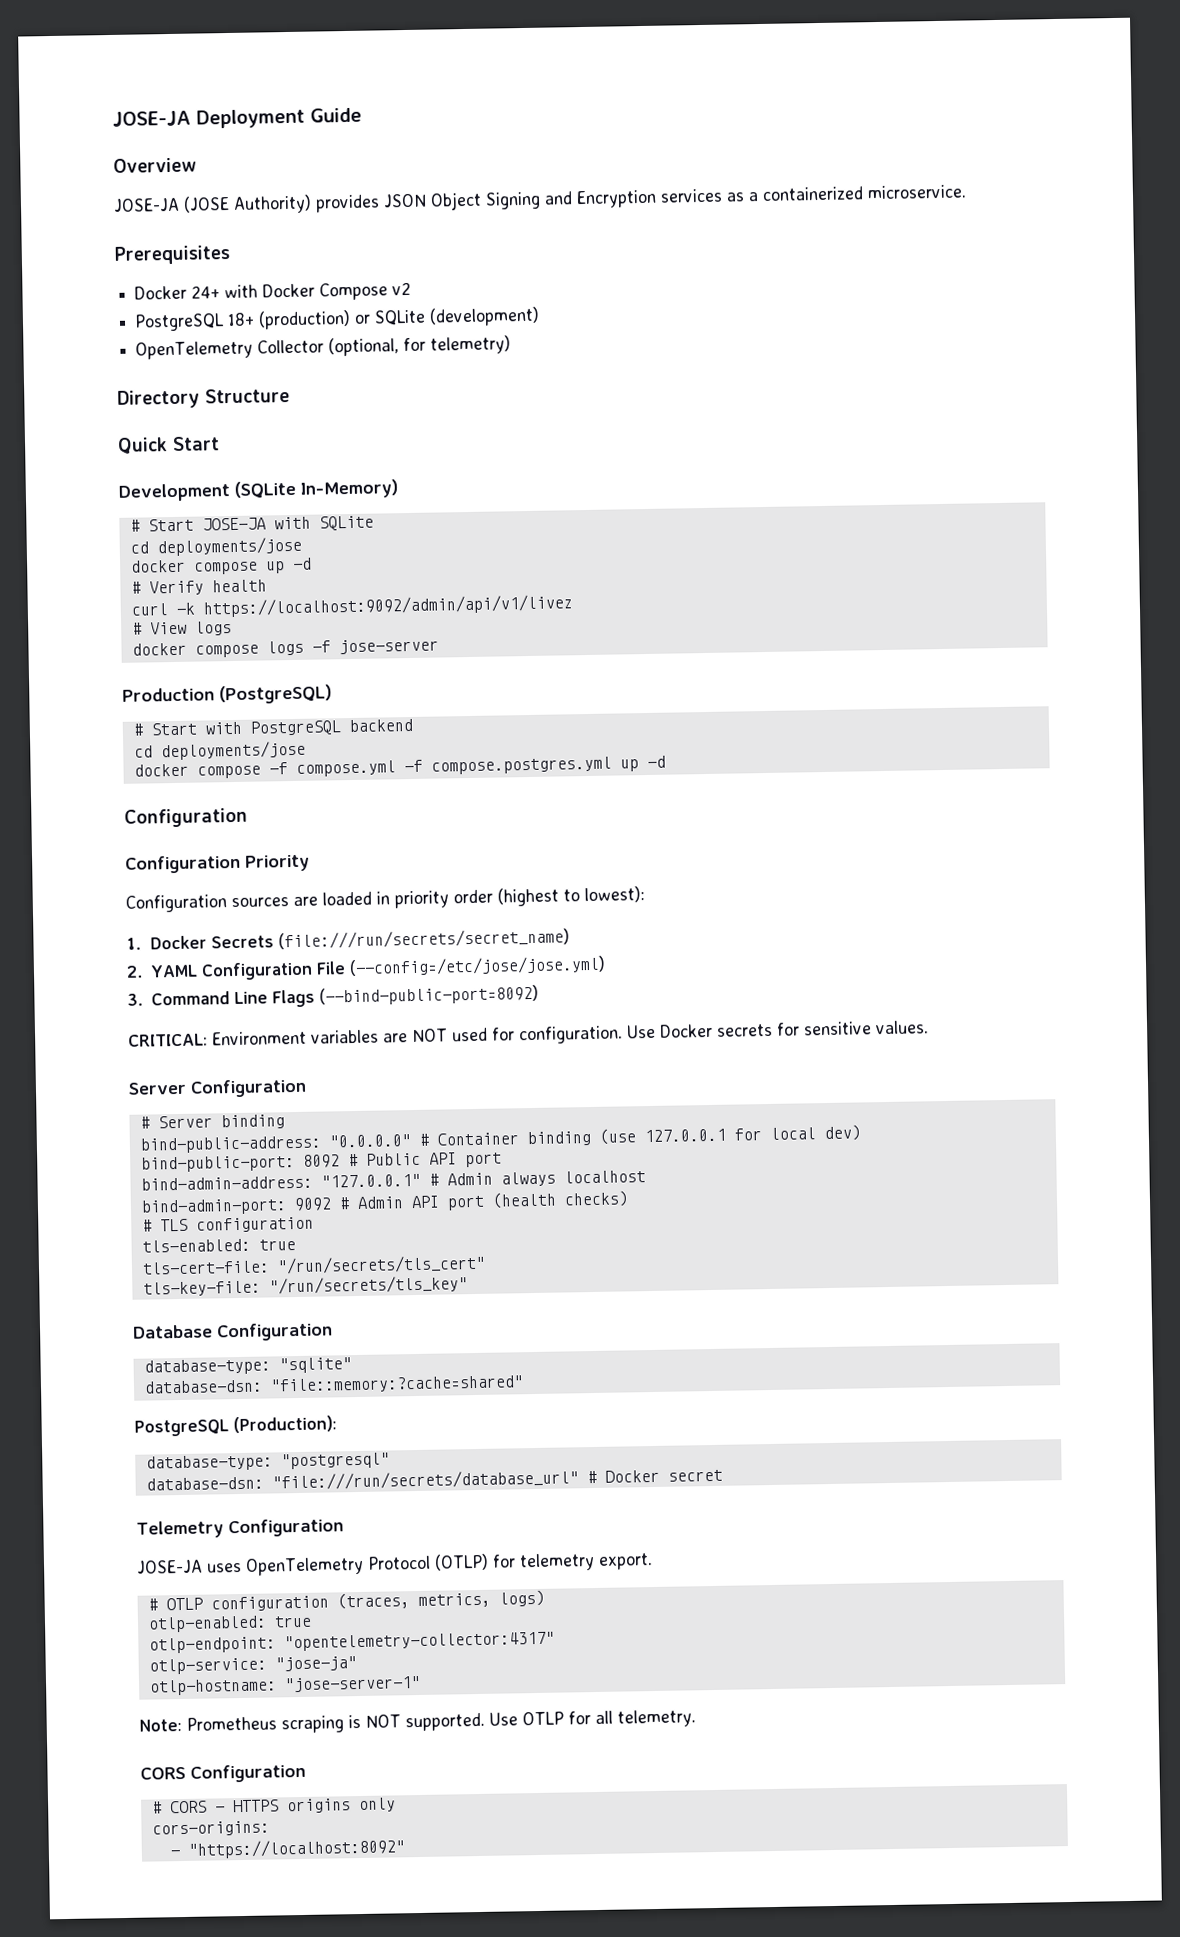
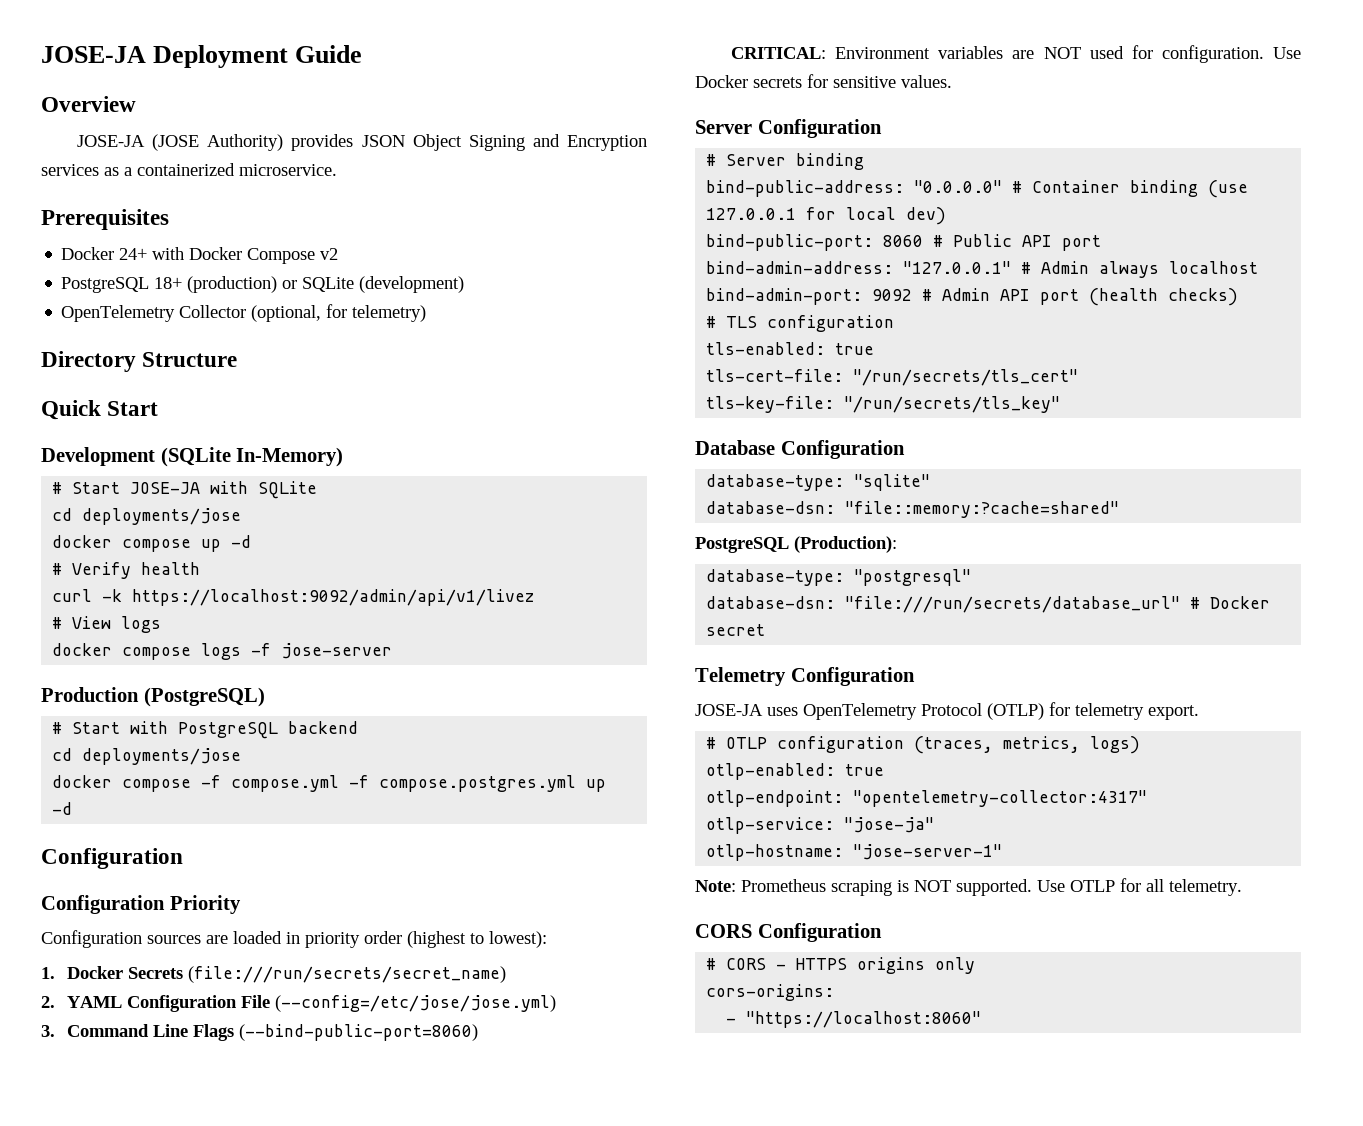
- 3. Command Line Flags (--bind-public-port=8092)
+ 3. Command Line Flags (--bind-public-port=8060)
- bind-public-port: 8092 # Public API port
+ bind-public-port: 8060 # Public API port
- - "https://localhost:8092"
+ - "https://localhost:8060"

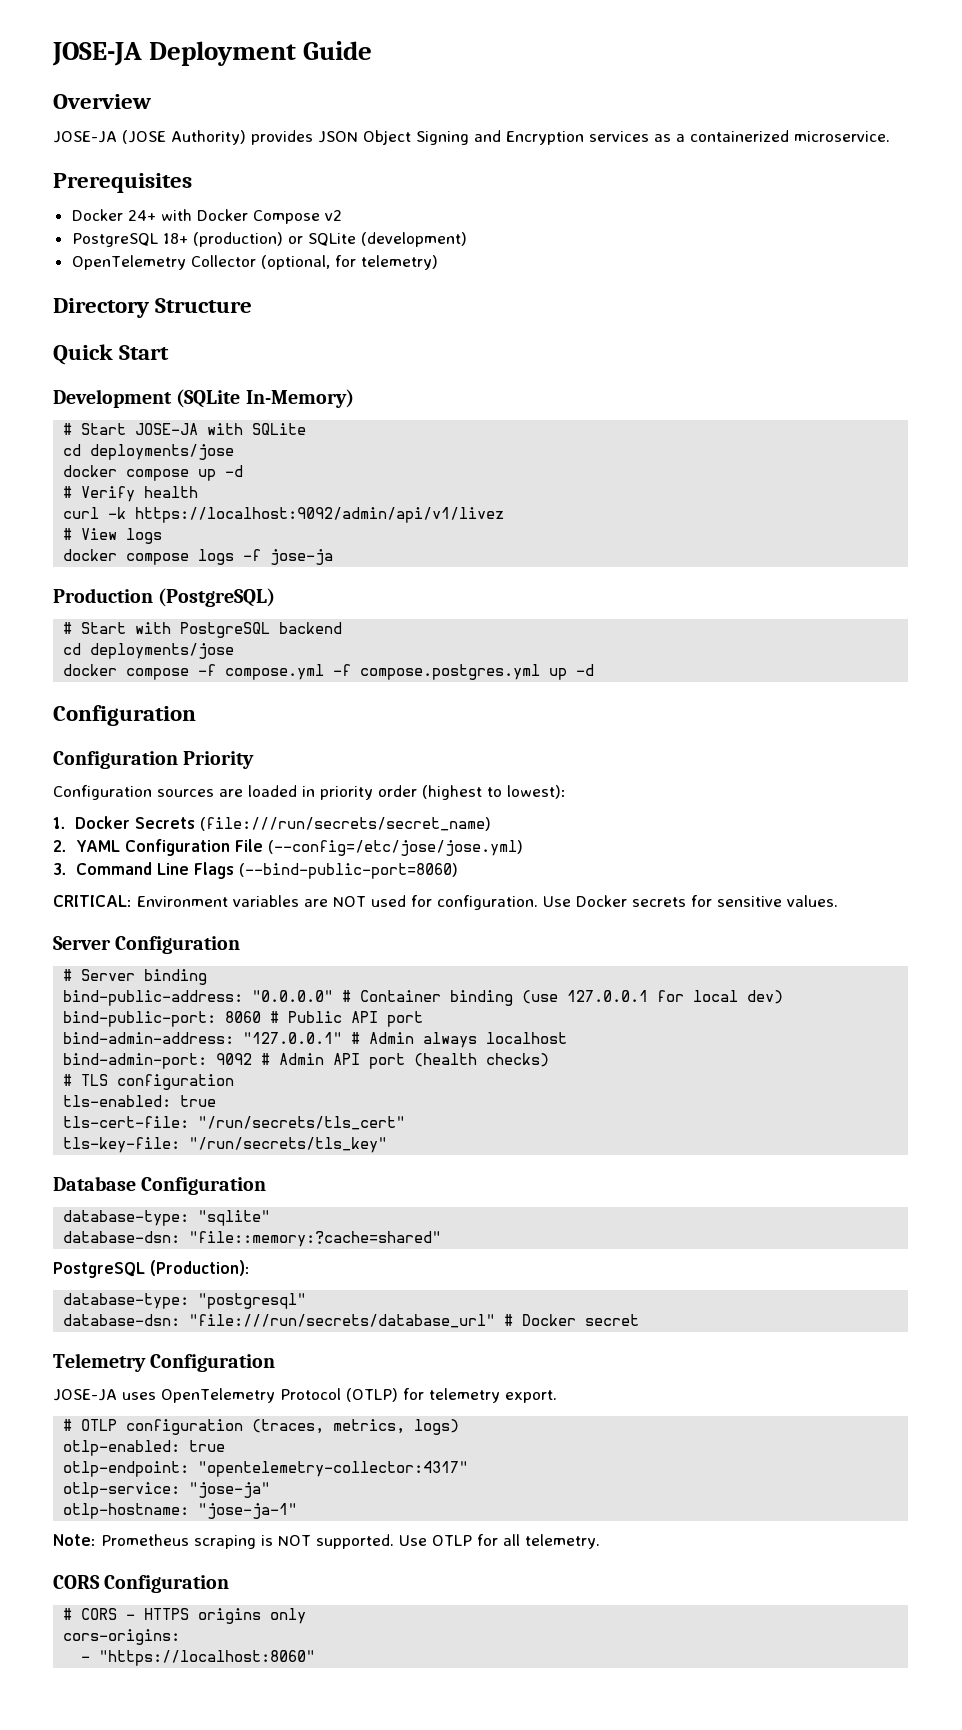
- docker compose logs -f jose-server
+ docker compose logs -f jose-ja
- otlp-hostname: "jose-server-1"
+ otlp-hostname: "jose-ja-1"

